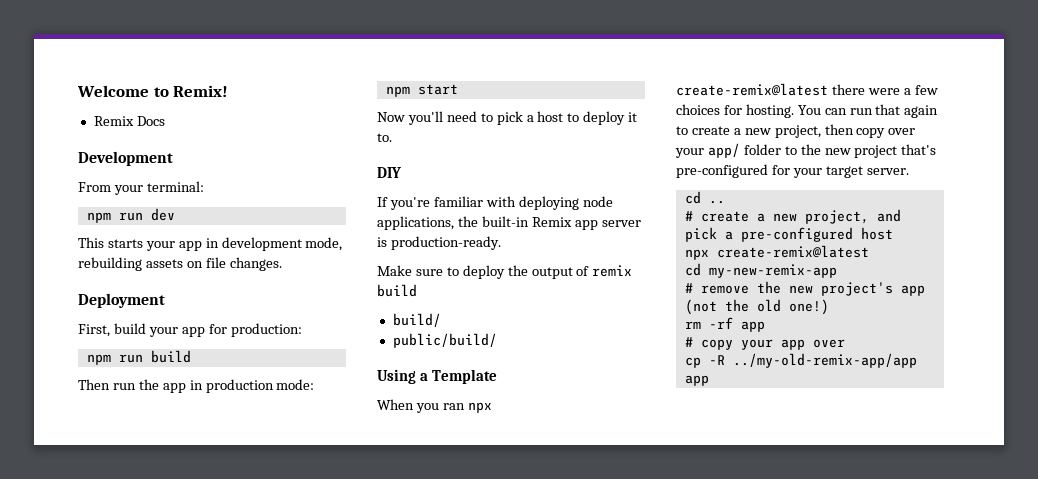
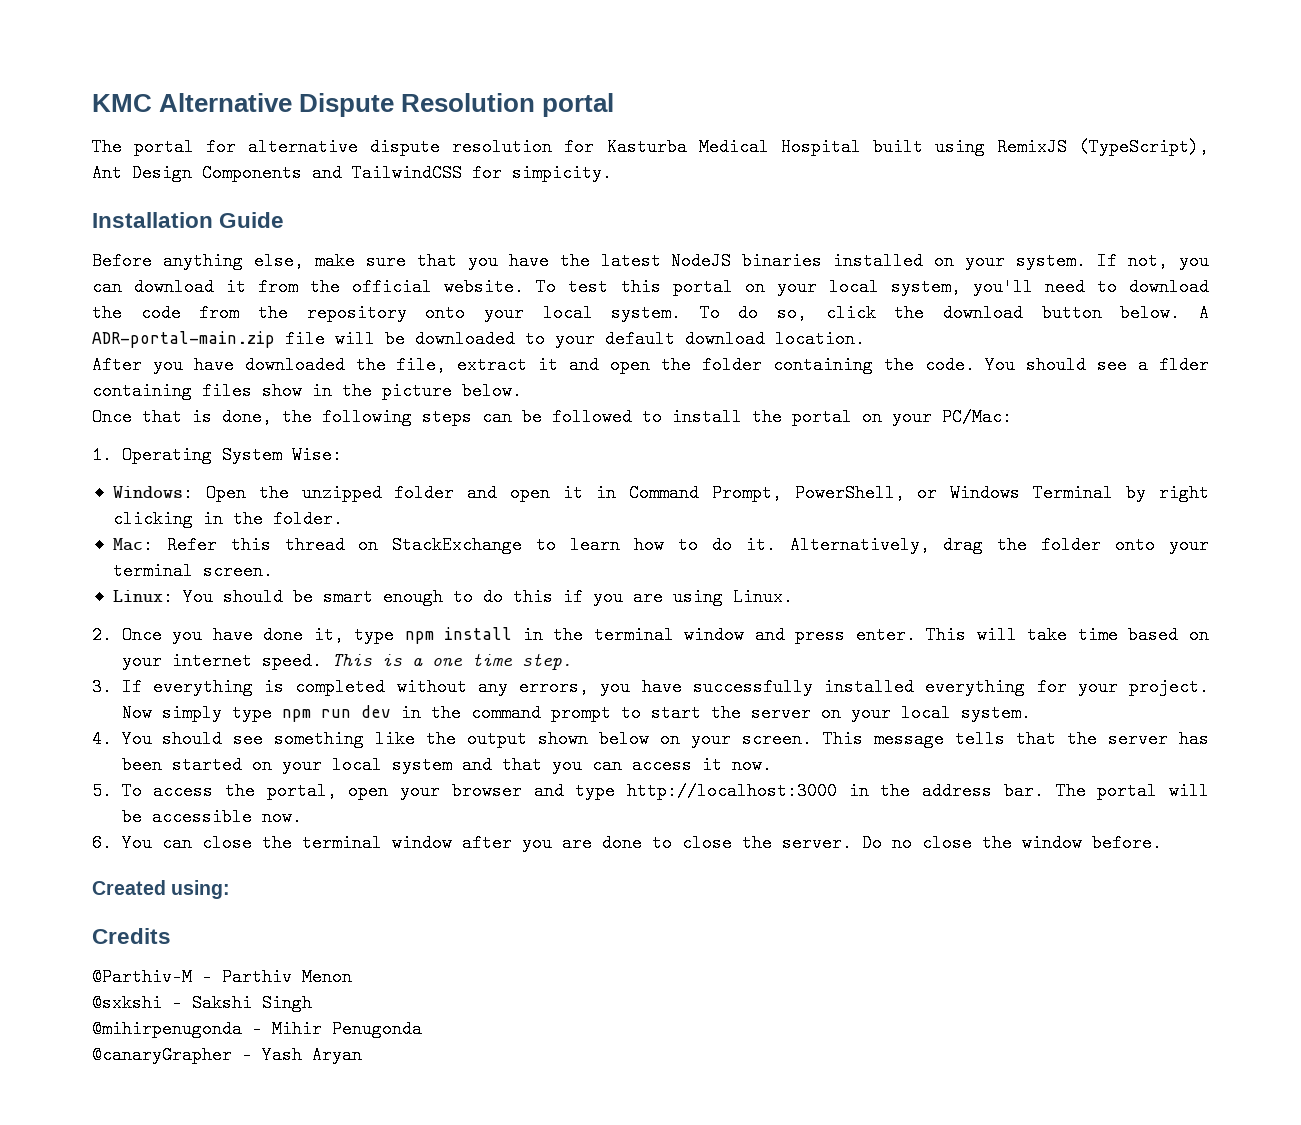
- Welcome to Remix!
- Remix Docs
- Development
- From your terminal:
- npm run dev
- This starts your app in development mode, rebuilding assets on file changes.
- Deployment
- First, build your app for production:
- npm run build
- Then run the app in production mode:
- npm start
- Now you'll need to pick a host to deploy it to.
- DIY
- If you're familiar with deploying node applications, the built-in Remix app server is production-ready.
- Make sure to deploy the output of remix build
- build/
- public/build/
- Using a Template
- When you ran npx create-remix@latest there were a few choices for hosting. You can run that again to create a new project, then copy over your app/ folder to the new project that's pre-configured for your target server.
- cd ..
- # create a new project, and pick a pre-configured host
- npx create-remix@latest
- cd my-new-remix-app
- # remove the new project's app (not the old one!)
- rm -rf app
- # copy your app over
- cp -R ../my-old-remix-app/app app
+ KMC Alternative Dispute Resolution portal
+ The portal for alternative dispute resolution for Kasturba Medical Hospital built using RemixJS (TypeScript), Ant Design Components and TailwindCSS for simpicity.
+ Installation Guide
+ Before anything else, make sure that you have the latest NodeJS binaries installed on your system. If not, you can download it from the official website. To test this portal on your local system, you'll need to download the code from the repository onto your local system. To do so, click the download button below. A ADR-portal-main.zip file will be downloaded to your default download location.
+ After you have downloaded the file, extract it and open the folder containing the code. You should see a flder containing files show in the picture below.
+ Once that is done, the following steps can be followed to install the portal on your PC/Mac:
+ 1. Operating System Wise:
+ Windows: Open the unzipped folder and open it in Command Prompt, PowerShell, or Windows Terminal by right clicking in the folder.
+ Mac: Refer this thread on StackExchange to learn how to do it. Alternatively, drag the folder onto your terminal screen.
+ Linux: You should be smart enough to do this if you are using Linux.
+ 2. Once you have done it, type npm install in the terminal window and press enter. This will take time based on your internet speed. This is a one time step.
+ 3. If everything is completed without any errors, you have successfully installed everything for your project. Now simply type npm run dev in the command prompt to start the server on your local system.
+ 4. You should see something like the output shown below on your screen. This message tells that the server has been started on your local system and that you can access it now.
+ 5. To access the portal, open your browser and type http://localhost:3000 in the address bar. The portal will be accessible now.
+ 6. You can close the terminal window after you are done to close the server. Do no close the window before.
+ Created using:
+ Credits
+ @Parthiv-M - Parthiv Menon
+ @sxkshi - Sakshi Singh
+ @mihirpenugonda - Mihir Penugonda
+ @canaryGrapher - Yash Aryan

